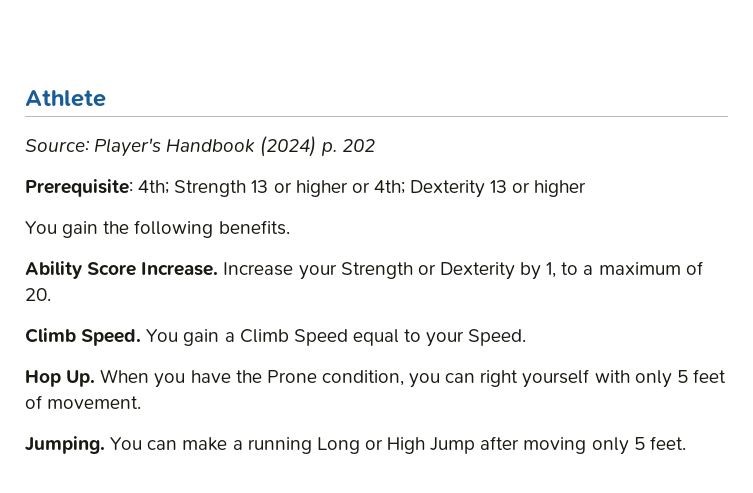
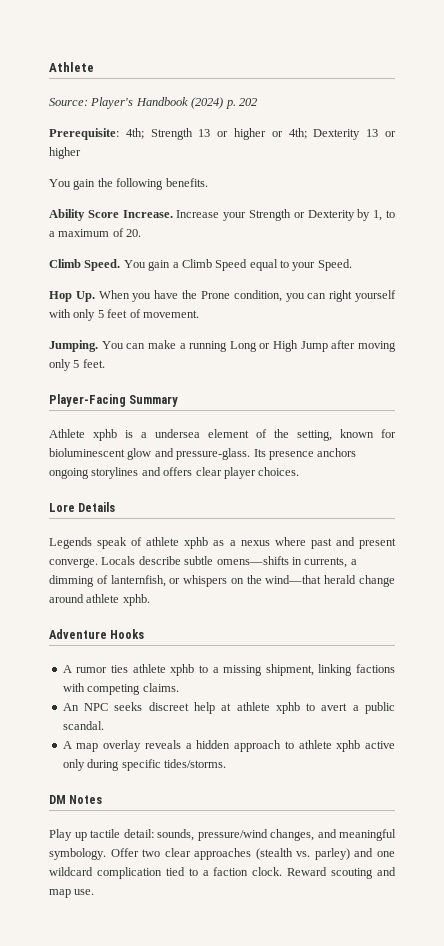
+ Player-Facing Summary
+ Athlete xphb is a undersea element of the setting, known for bioluminescent glow and pressure-glass. Its presence anchors ongoing storylines and offers clear player choices.
+ Lore Details
+ Legends speak of athlete xphb as a nexus where past and present converge. Locals describe subtle omens—shifts in currents, a dimming of lanternfish, or whispers on the wind—that herald change around athlete xphb.
+ Adventure Hooks
+ A rumor ties athlete xphb to a missing shipment, linking factions with competing claims.
+ An NPC seeks discreet help at athlete xphb to avert a public scandal.
+ A map overlay reveals a hidden approach to athlete xphb active only during specific tides/storms.
+ DM Notes
+ Play up tactile detail: sounds, pressure/wind changes, and meaningful symbology. Offer two clear approaches (stealth vs. parley) and one wildcard complication tied to a faction clock. Reward scouting and map use.

